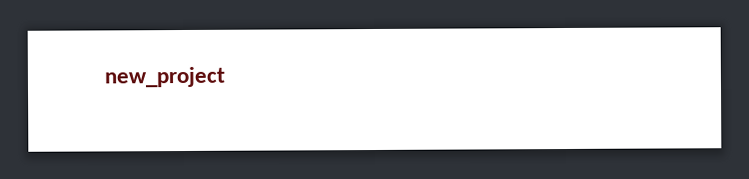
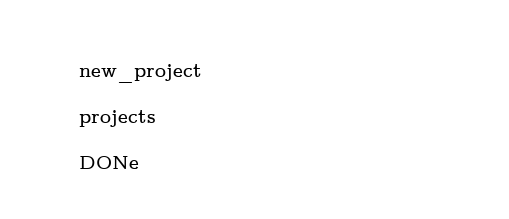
+ projects
+ DONe

